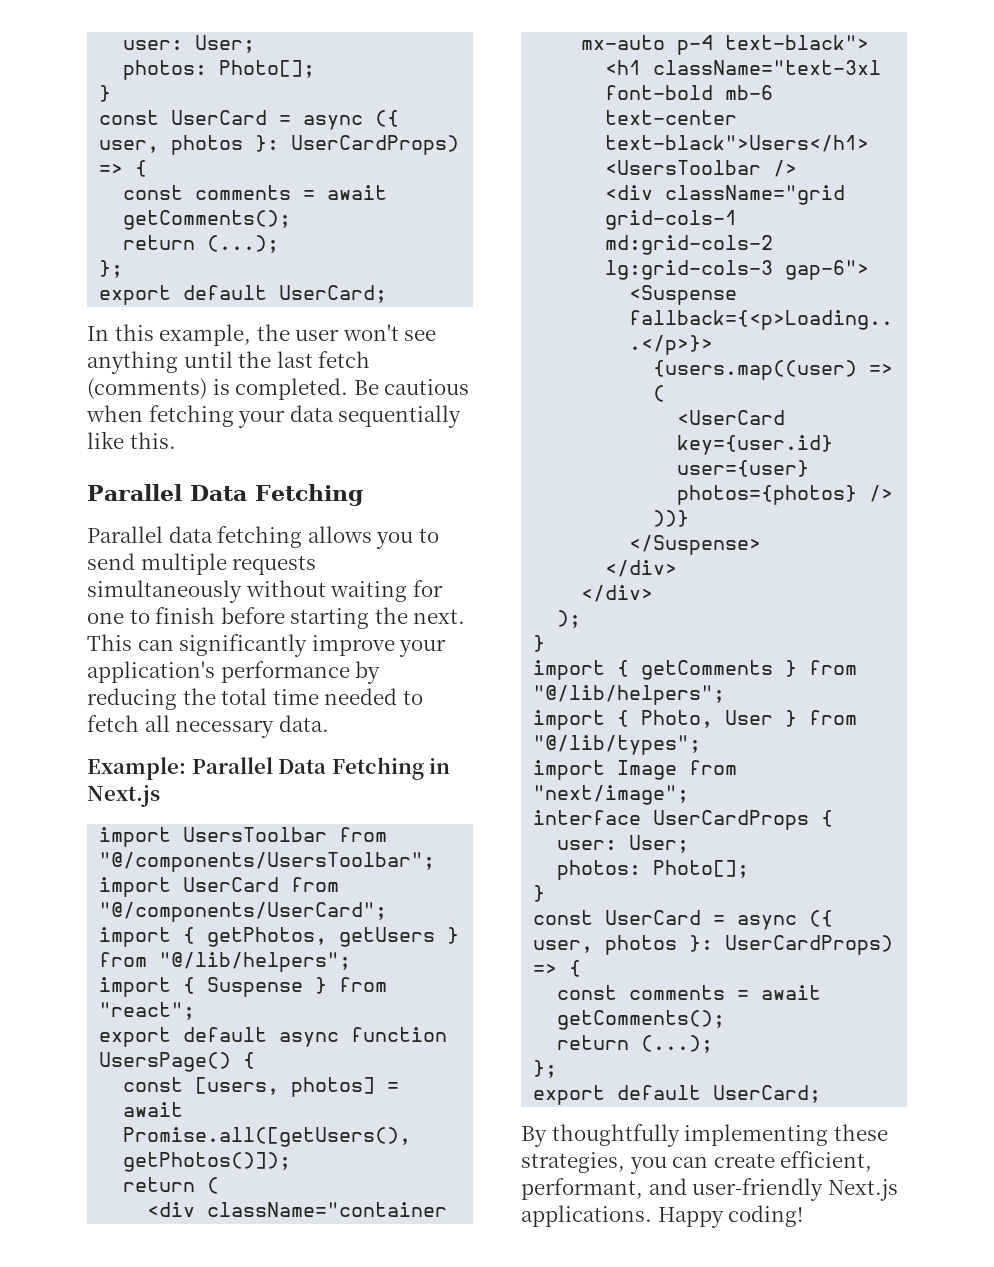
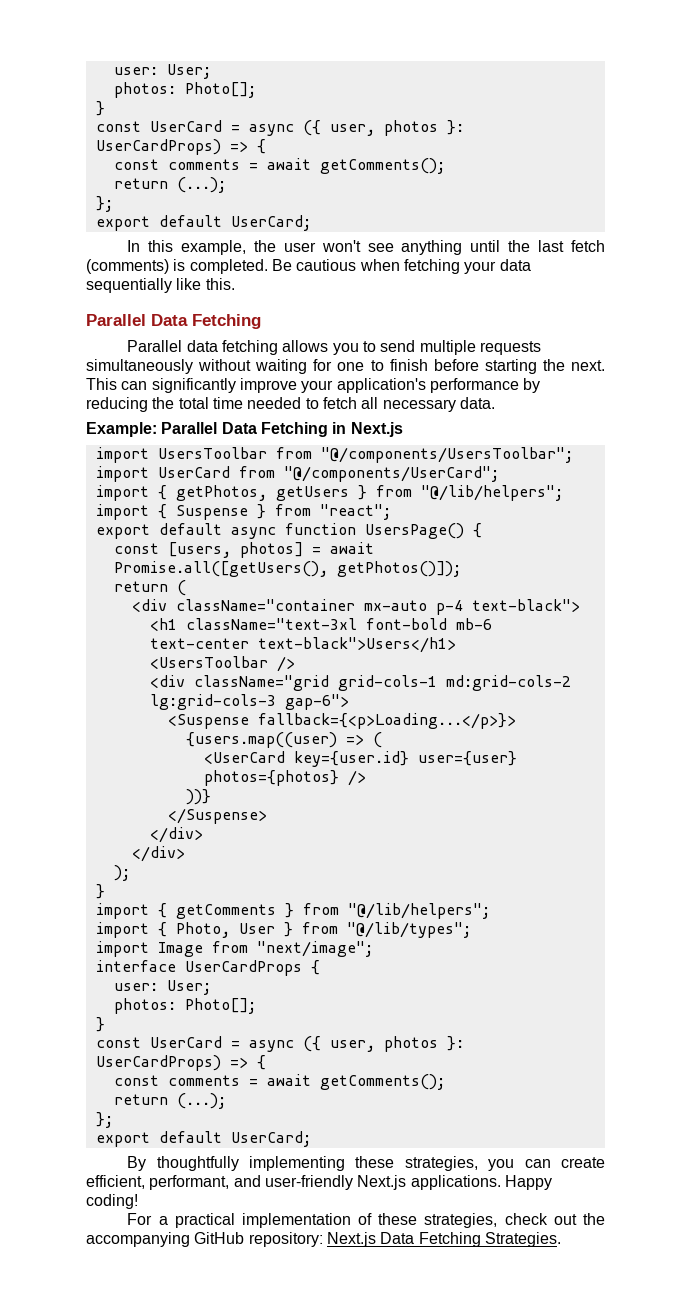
+ For a practical implementation of these strategies, check out the accompanying GitHub repository: Next.js Data Fetching Strategies.

